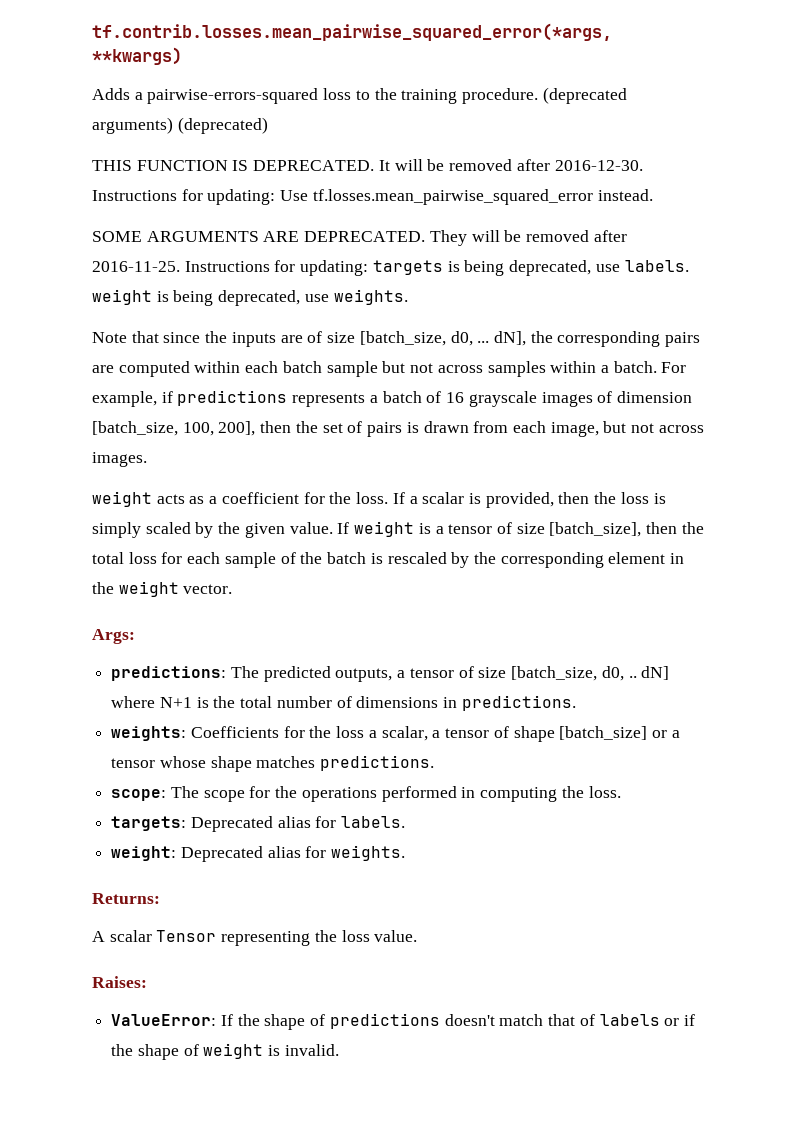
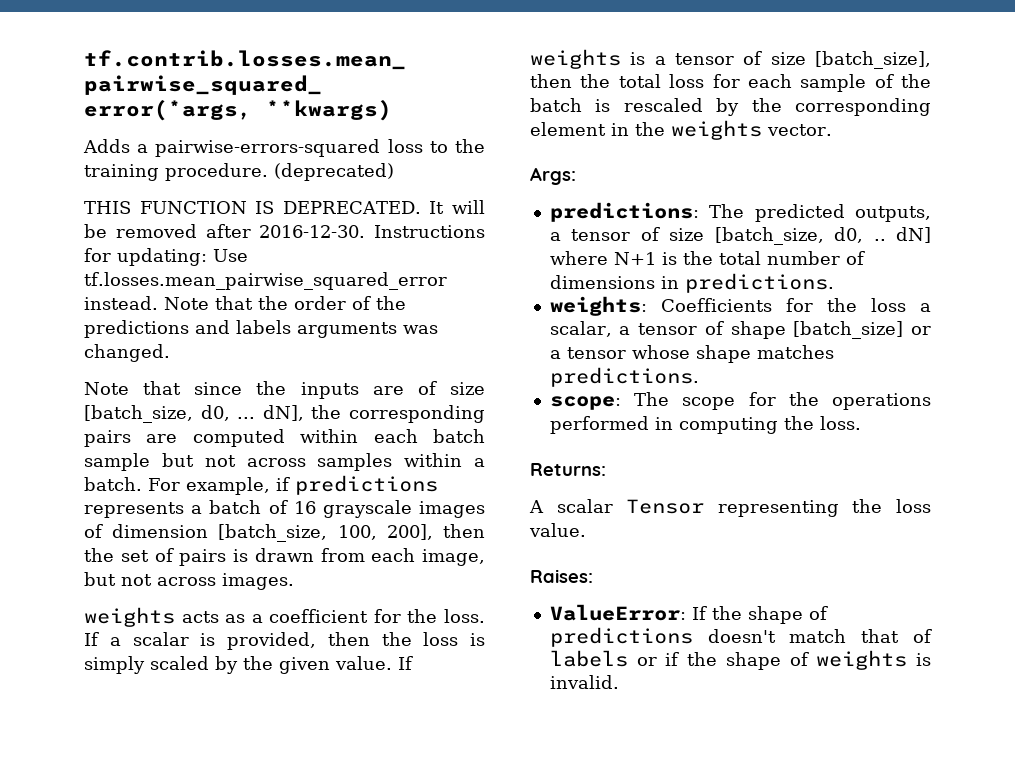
- (deprecated arguments) (deprecated)
+ (deprecated)
- Instructions for updating: Use tf.losses.mean_pairwise_squared_error instead.
- SOME ARGUMENTS ARE DEPRECATED. They will be removed after 2016-11-25. Instructions for updating: targets is being deprecated, use labels. weight is being deprecated, use weights.
+ Instructions for updating: Use tf.losses.mean_pairwise_squared_error instead. Note that the order of the predictions and labels arguments was changed.
- weight acts as a coefficient for the loss.
+ weights acts as a coefficient for the loss.
- If weight is a tensor of size [batch_size], then the total loss for each sample of the batch is rescaled by the corresponding element in the weight vector.
+ If weights is a tensor of size [batch_size], then the total loss for each sample of the batch is rescaled by the corresponding element in the weights vector.
- targets: Deprecated alias for labels.
- weight: Deprecated alias for weights.
- ValueError: If the shape of predictions doesn't match that of labels or if the shape of weight is invalid.
+ ValueError: If the shape of predictions doesn't match that of labels or if the shape of weights is invalid.

